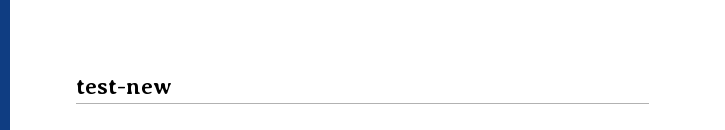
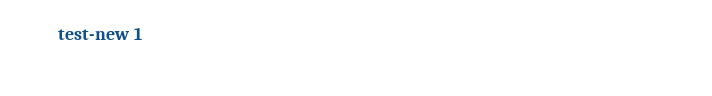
- test-new
+ test-new 1

